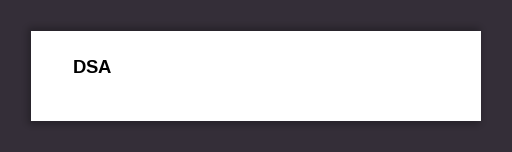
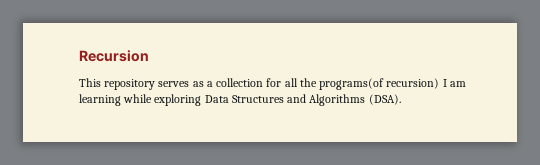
- DSA
+ Recursion
+ This repository serves as a collection for all the programs(of recursion) I am learning while exploring Data Structures and Algorithms (DSA).

